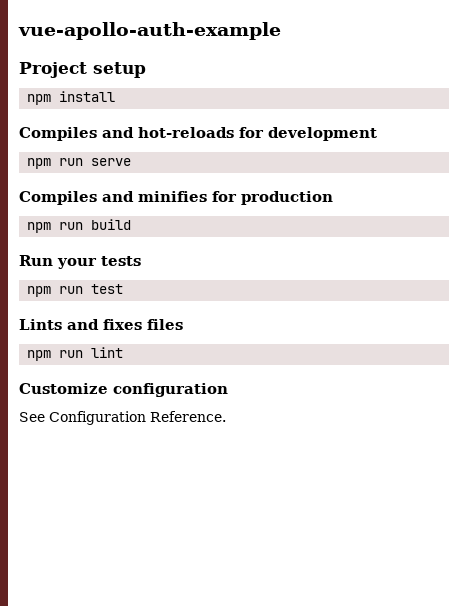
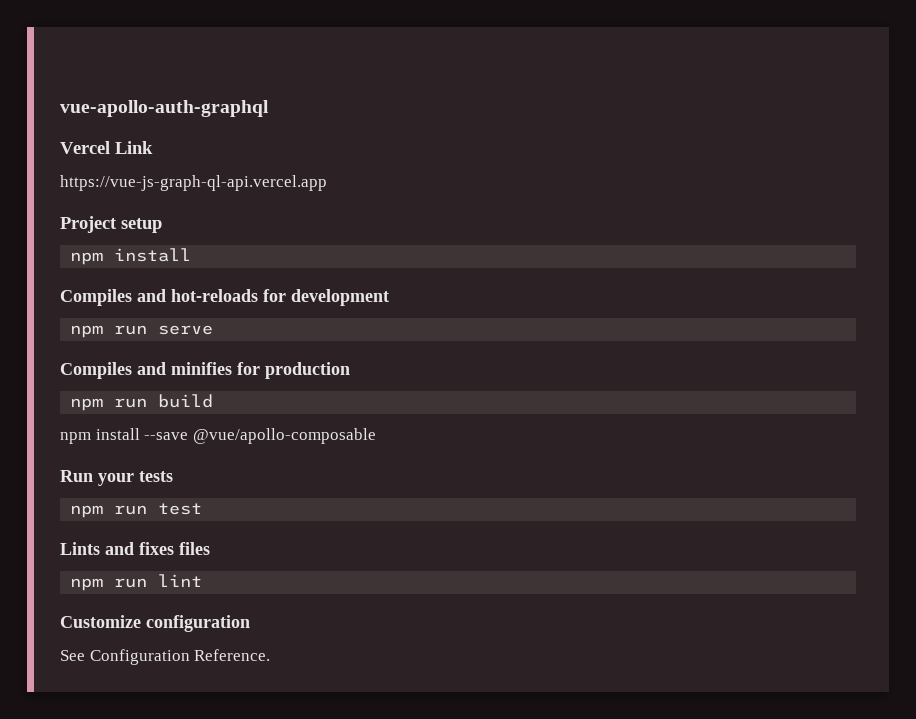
- vue-apollo-auth-example
+ vue-apollo-auth-graphql
+ Vercel Link
+ https://vue-js-graph-ql-api.vercel.app
+ npm install --save @vue/apollo-composable

